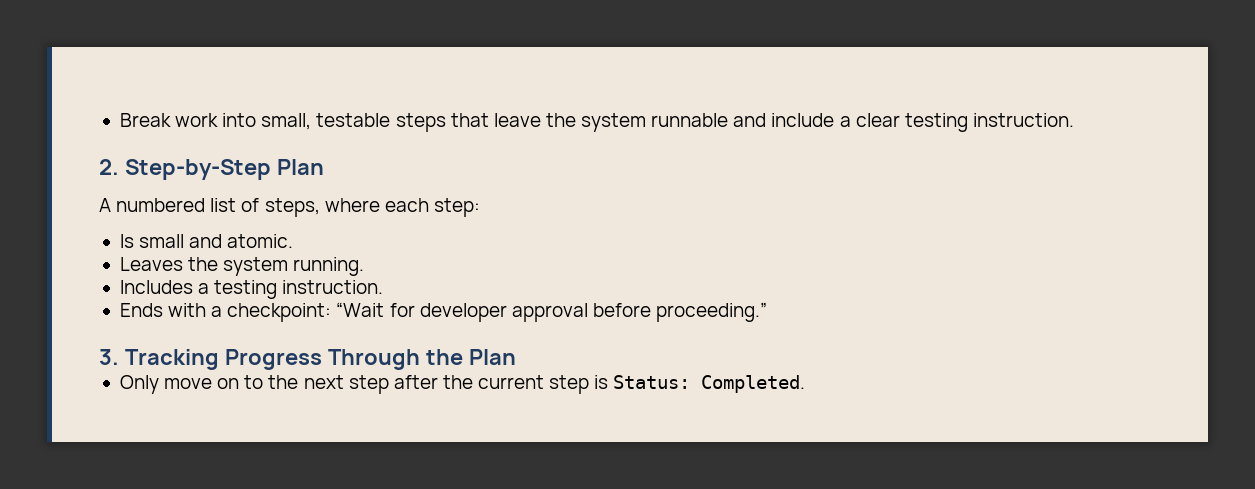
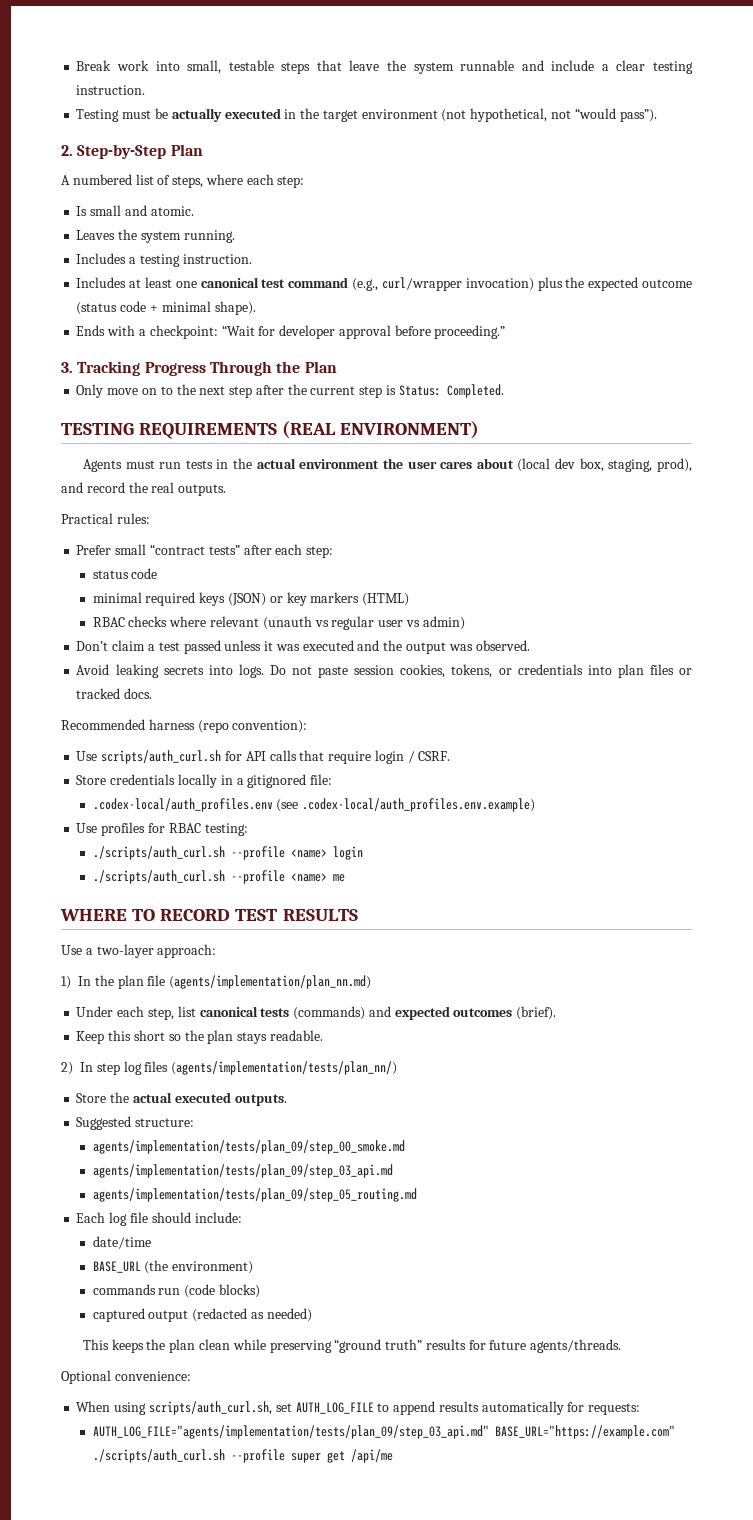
+ Testing must be actually executed in the target environment (not hypothetical, not “would pass”).
+ Includes at least one canonical test command (e.g., curl/wrapper invocation) plus the expected outcome (status code + minimal shape).
+ TESTING REQUIREMENTS (REAL ENVIRONMENT)
+ Agents must run tests in the actual environment the user cares about (local dev box, staging, prod), and record the real outputs.
+ Practical rules:
+ Prefer small “contract tests” after each step:
+ status code
+ minimal required keys (JSON) or key markers (HTML)
+ RBAC checks where relevant (unauth vs regular user vs admin)
+ Don’t claim a test passed unless it was executed and the output was observed.
+ Avoid leaking secrets into logs. Do not paste session cookies, tokens, or credentials into plan files or tracked docs.
+ Recommended harness (repo convention):
+ Use scripts/auth_curl.sh for API calls that require login / CSRF.
+ Store credentials locally in a gitignored file:
+ .codex-local/auth_profiles.env (see .codex-local/auth_profiles.env.example)
+ Use profiles for RBAC testing:
+ ./scripts/auth_curl.sh --profile <name> login
+ ./scripts/auth_curl.sh --profile <name> me
+ WHERE TO RECORD TEST RESULTS
+ Use a two-layer approach:
+ 1) In the plan file (agents/implementation/plan_nn.md)
+ Under each step, list canonical tests (commands) and expected outcomes (brief).
+ Keep this short so the plan stays readable.
+ 2) In step log files (agents/implementation/tests/plan_nn/)
+ Store the actual executed outputs.
+ Suggested structure:
+ agents/implementation/tests/plan_09/step_00_smoke.md
+ agents/implementation/tests/plan_09/step_03_api.md
+ agents/implementation/tests/plan_09/step_05_routing.md
+ Each log file should include:
+ date/time
+ BASE_URL (the environment)
+ commands run (code blocks)
+ captured output (redacted as needed)
+ This keeps the plan clean while preserving “ground truth” results for future agents/threads.
+ Optional convenience:
+ When using scripts/auth_curl.sh, set AUTH_LOG_FILE to append results automatically for requests:
+ AUTH_LOG_FILE="agents/implementation/tests/plan_09/step_03_api.md" BASE_URL="https://example.com" ./scripts/auth_curl.sh --profile super get /api/me

